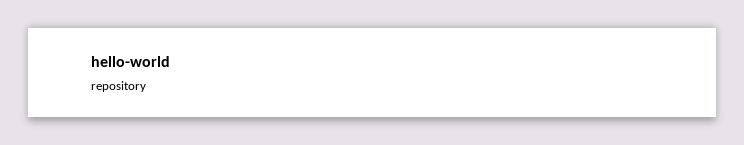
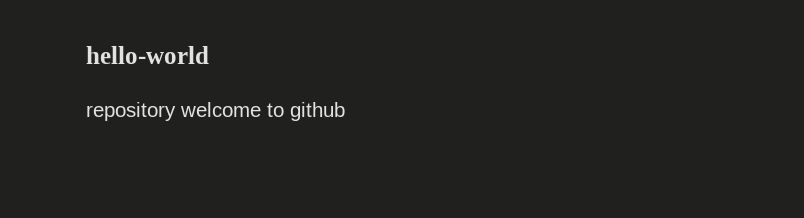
- repository
+ repository welcome to github

